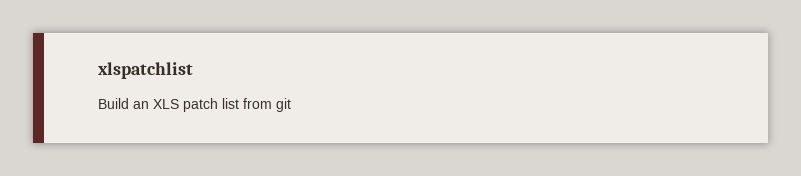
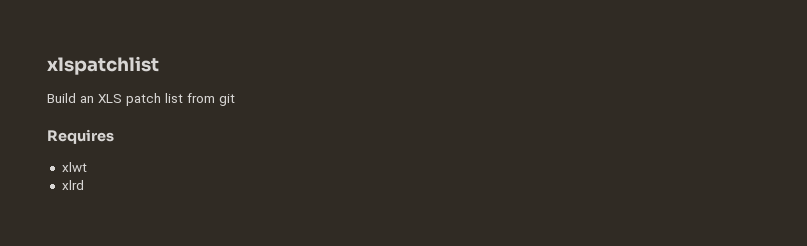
+ Requires
+ xlwt
+ xlrd

